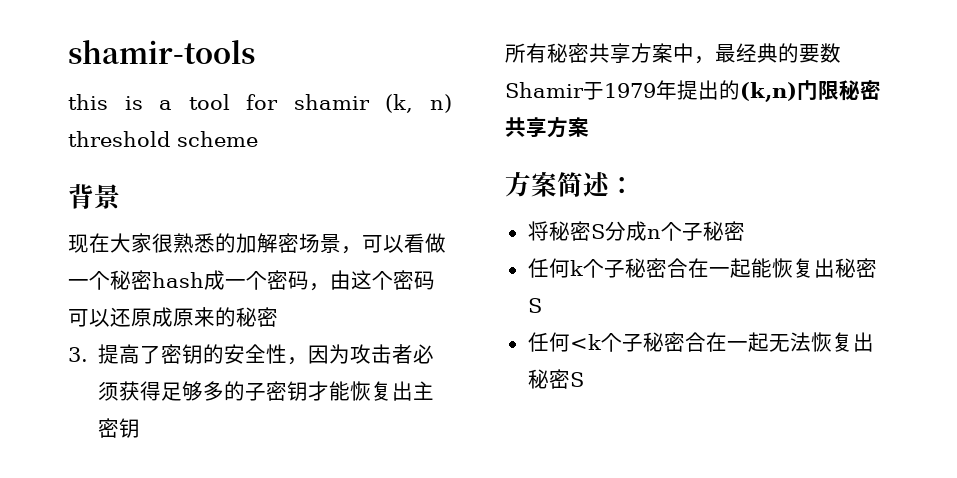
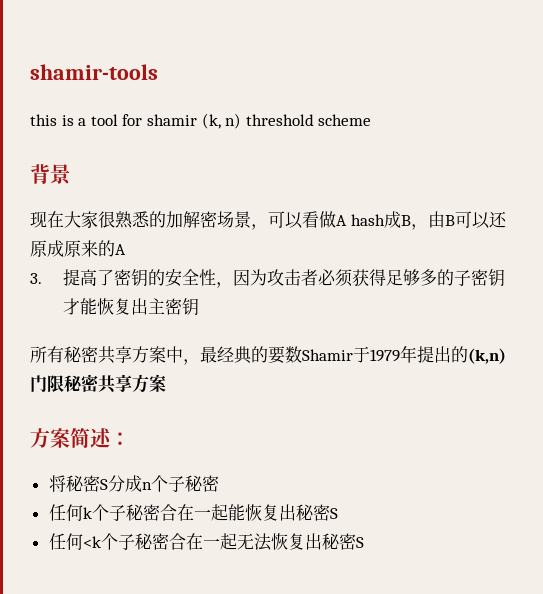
- 现在大家很熟悉的加解密场景，可以看做一个秘密hash成一个密码，由这个密码可以还原成原来的秘密
+ 现在大家很熟悉的加解密场景，可以看做A hash成B，由B可以还原成原来的A

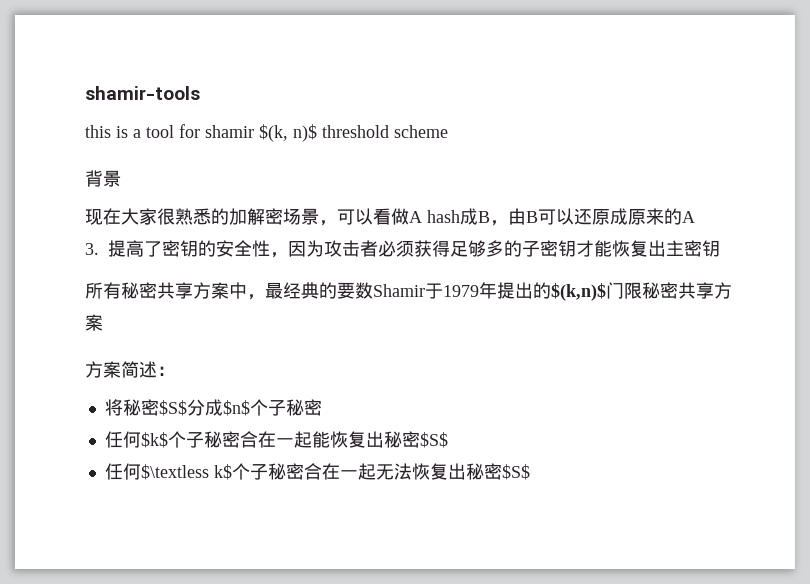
- this is a tool for shamir (k, n) threshold scheme
+ this is a tool for shamir $(k, n)$ threshold scheme
- 所有秘密共享方案中，最经典的要数Shamir于1979年提出的(k,n)门限秘密共享方案
+ 所有秘密共享方案中，最经典的要数Shamir于1979年提出的$(k,n)$门限秘密共享方案
- 将秘密S分成n个子秘密
+ 将秘密$S$分成$n$个子秘密
- 任何k个子秘密合在一起能恢复出秘密S
- 任何<k个子秘密合在一起无法恢复出秘密S
+ 任何$k$个子秘密合在一起能恢复出秘密$S$
+ 任何$\textless k$个子秘密合在一起无法恢复出秘密$S$

